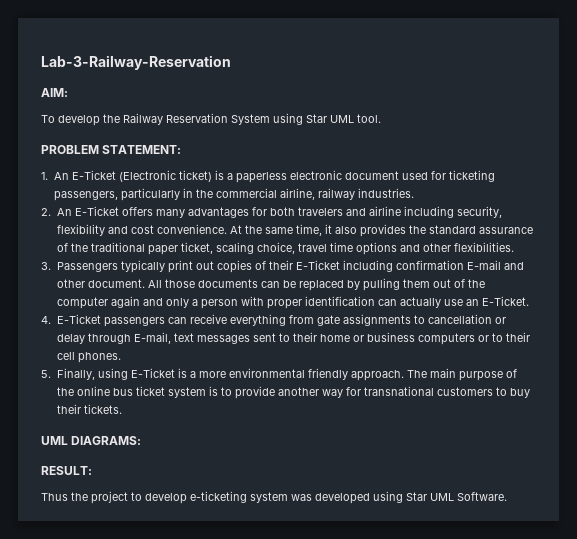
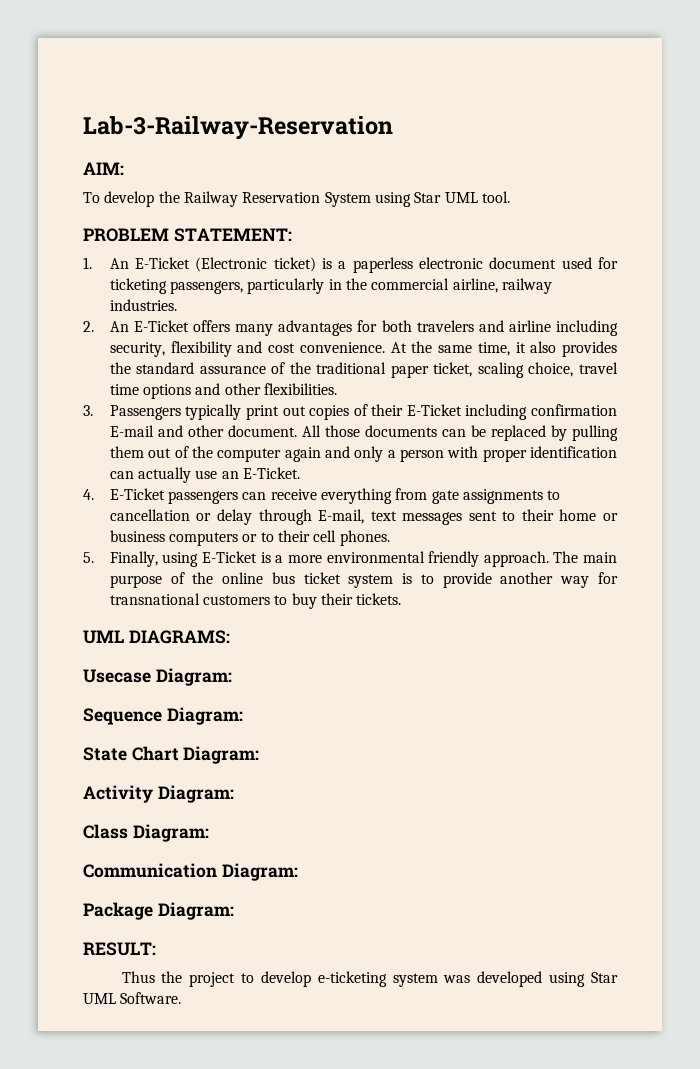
+ Usecase Diagram:
+ Sequence Diagram:
+ State Chart Diagram:
+ Activity Diagram:
+ Class Diagram:
+ Communication Diagram:
+ Package Diagram:

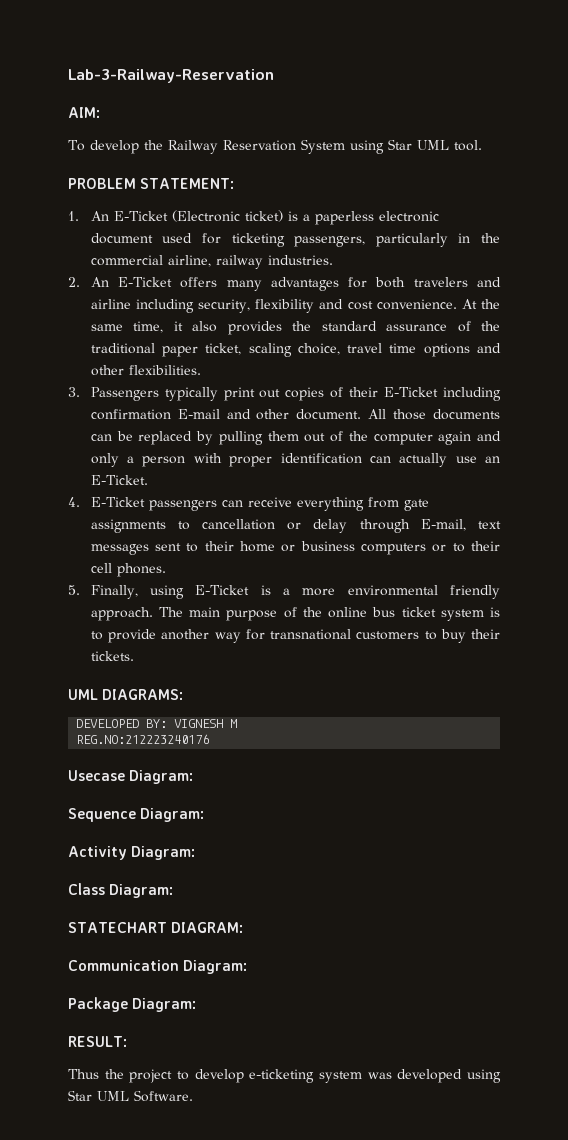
+ DEVELOPED BY: VIGNESH M
+ REG.NO:212223240176
- State Chart Diagram:
+ STATECHART DIAGRAM:

